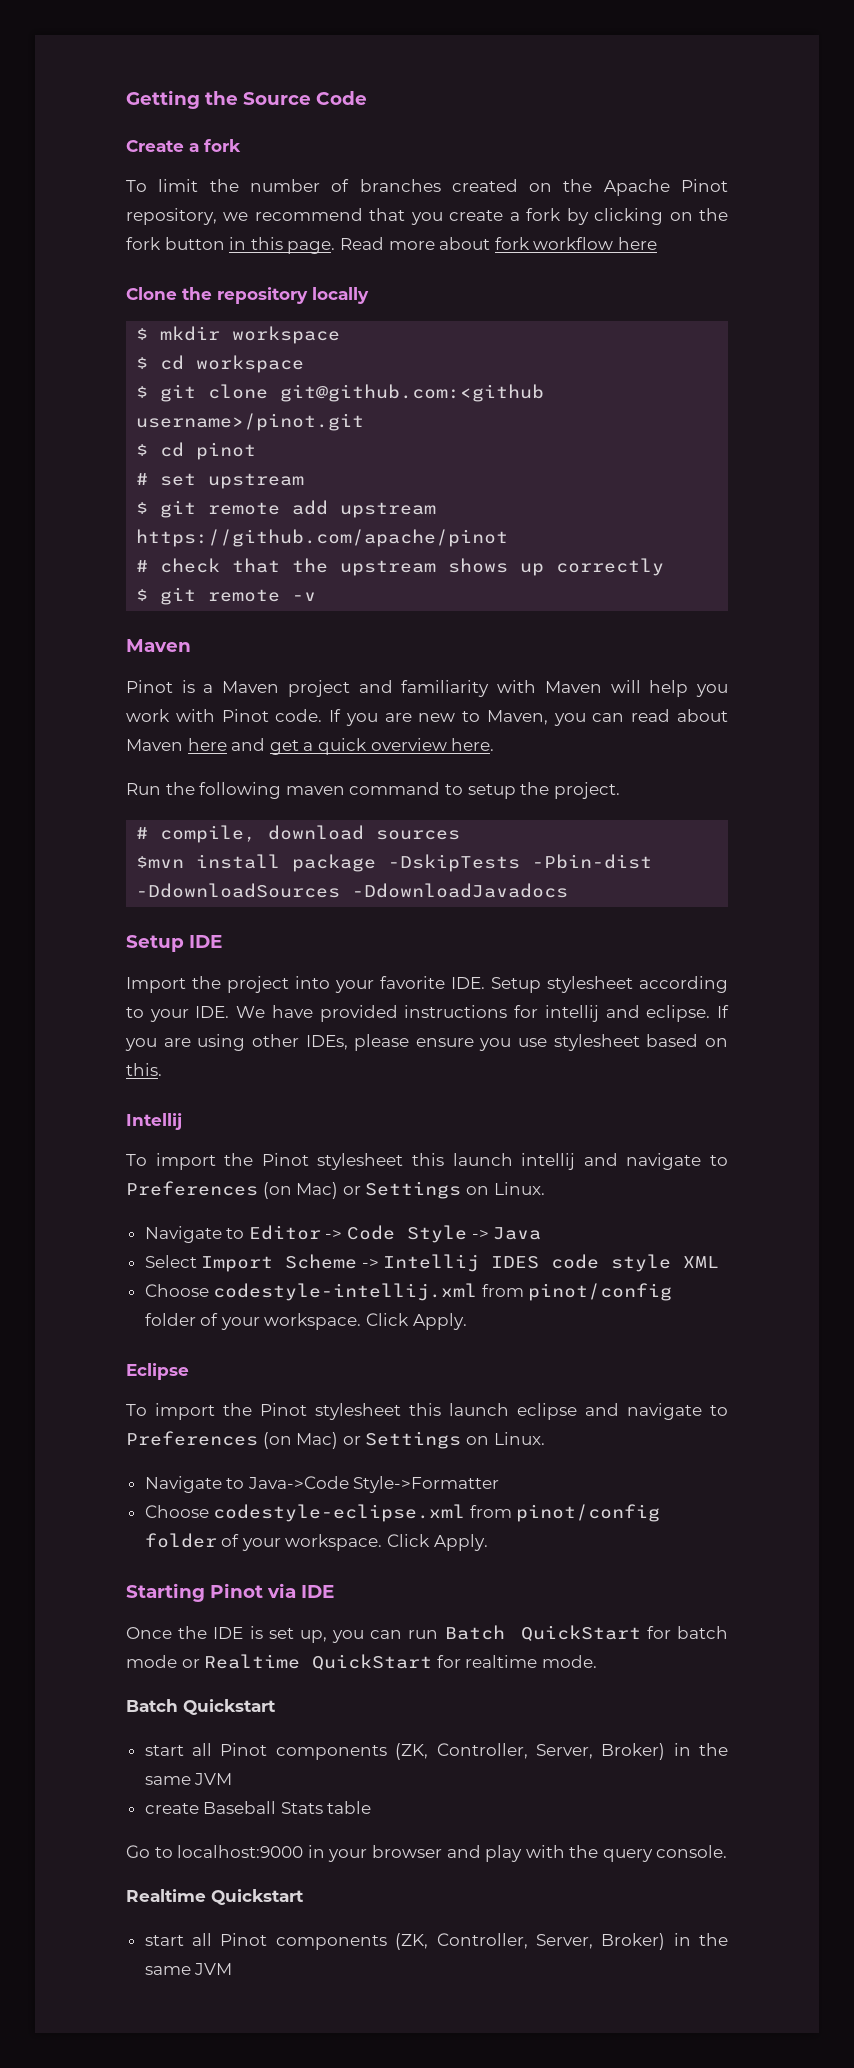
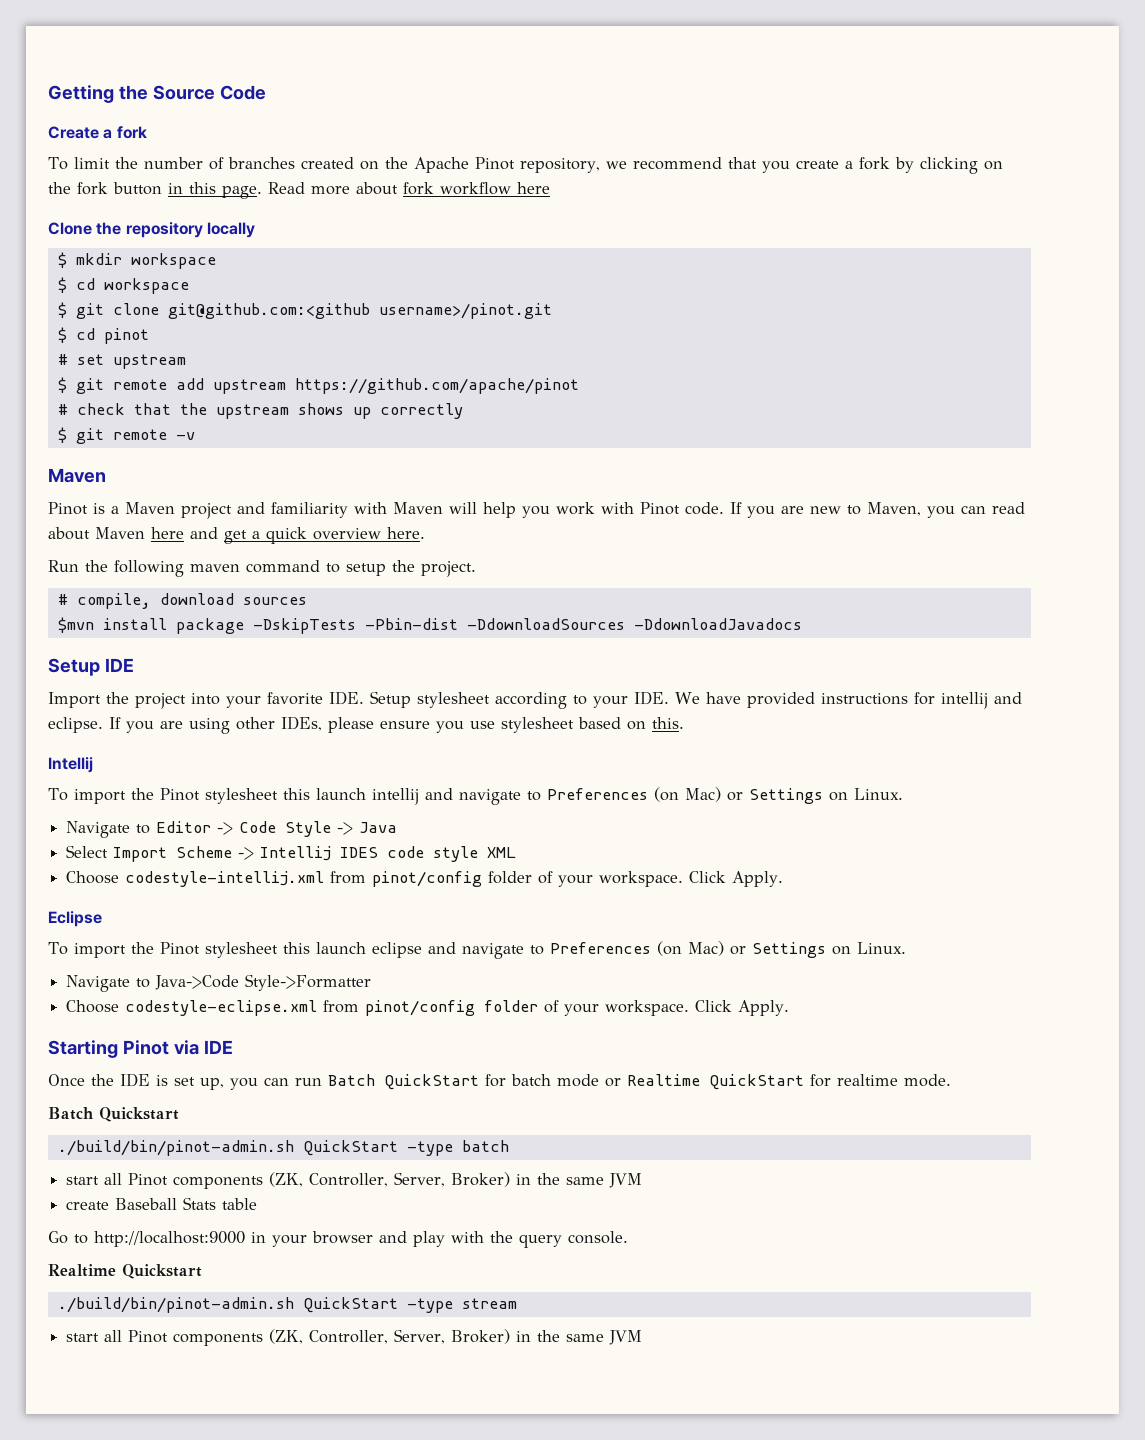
+ ./build/bin/pinot-admin.sh QuickStart -type batch
- Go to localhost:9000 in your browser and play with the query console.
+ Go to http://localhost:9000 in your browser and play with the query console.
+ ./build/bin/pinot-admin.sh QuickStart -type stream

